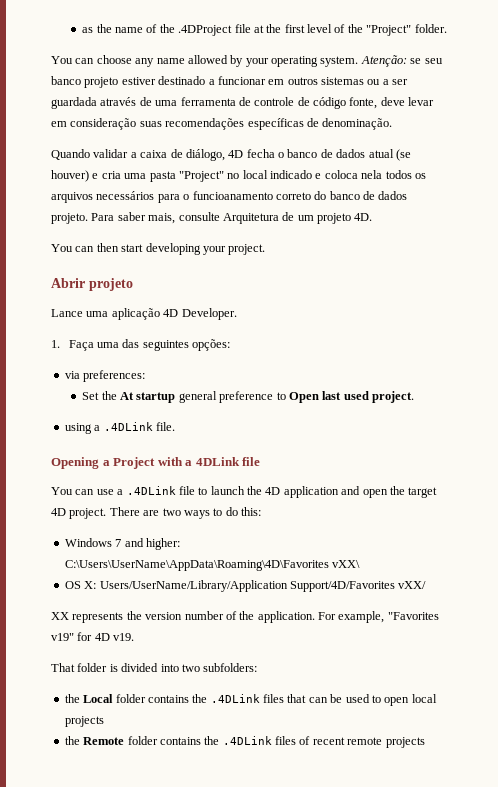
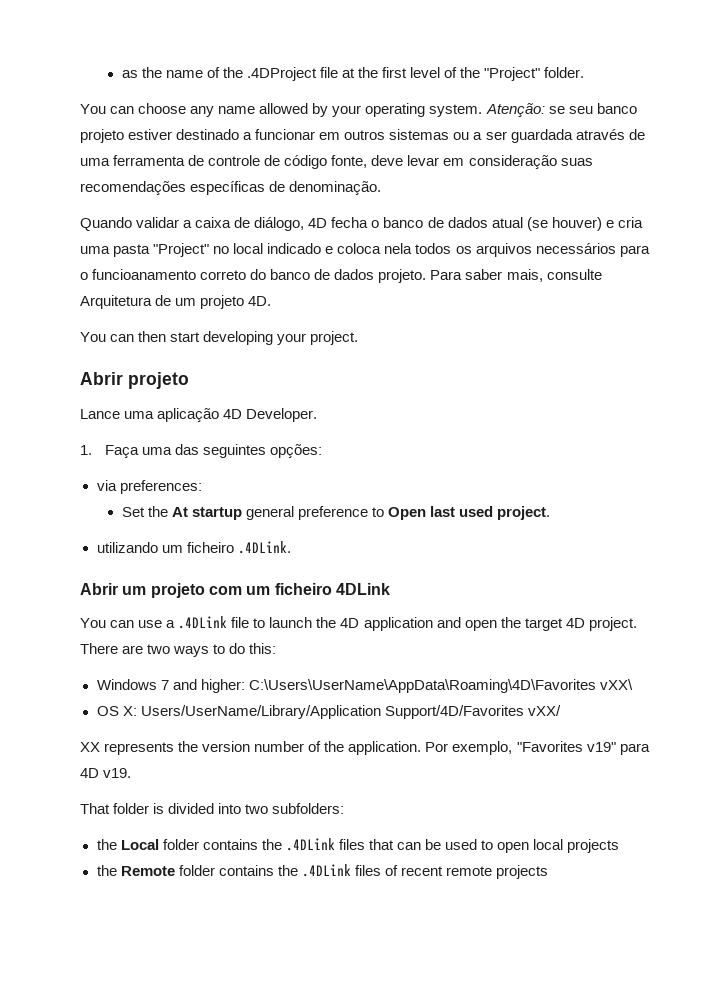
- using a .4DLink file.
- Opening a Project with a 4DLink file
+ utilizando um ficheiro .4DLink.
+ Abrir um projeto com um ficheiro 4DLink
- For example, "Favorites v19" for 4D v19.
+ Por exemplo, "Favorites v19" para 4D v19.

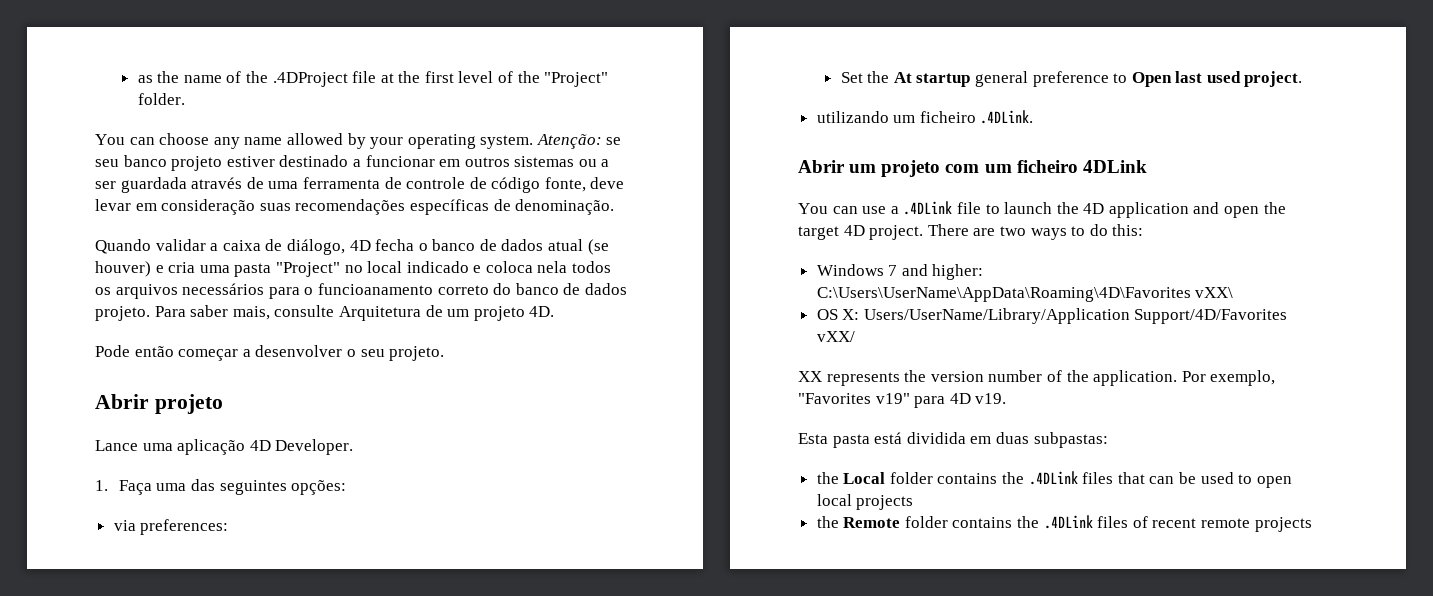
- You can then start developing your project.
+ Pode então começar a desenvolver o seu projeto.
- That folder is divided into two subfolders:
+ Esta pasta está dividida em duas subpastas:

